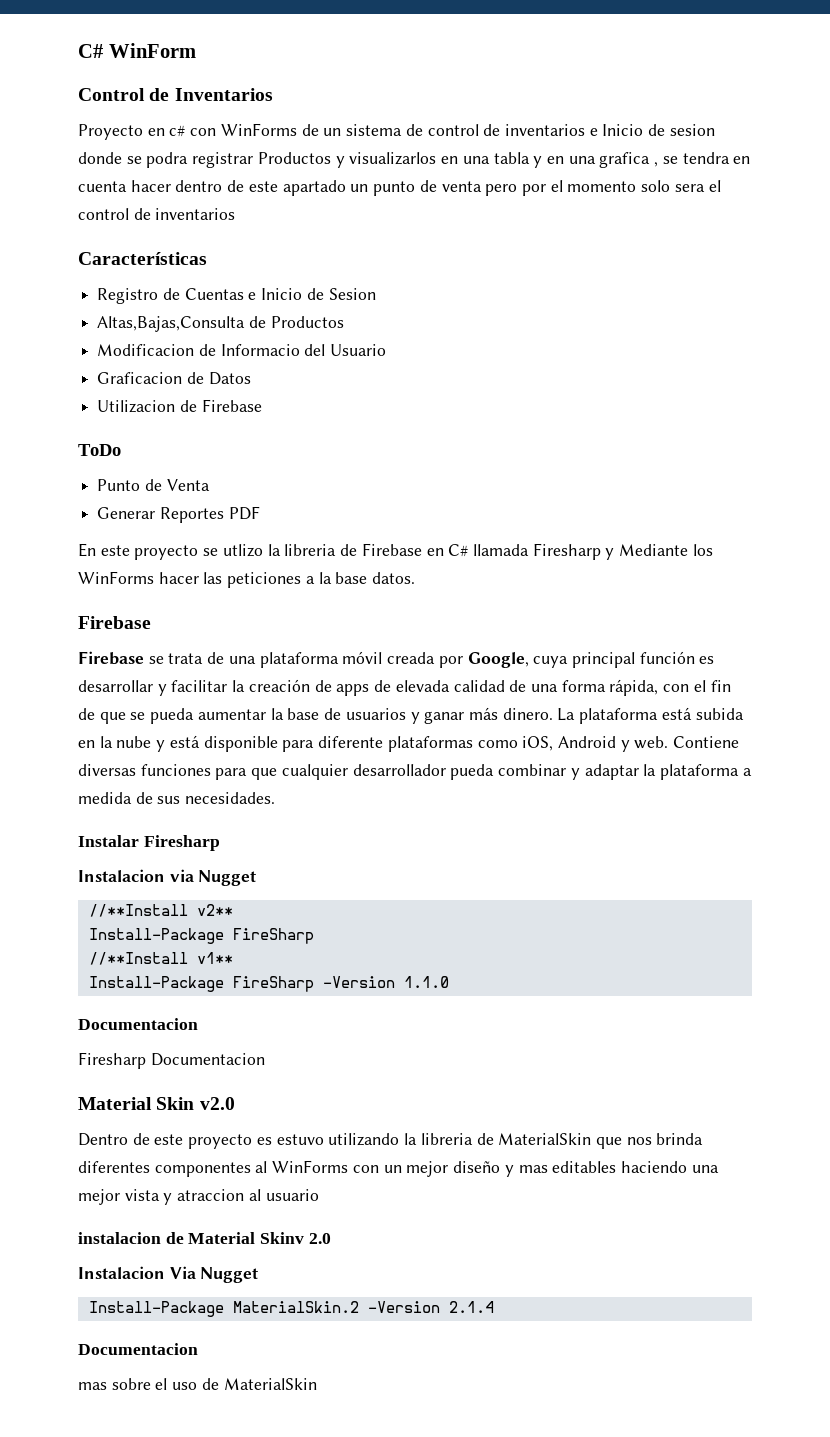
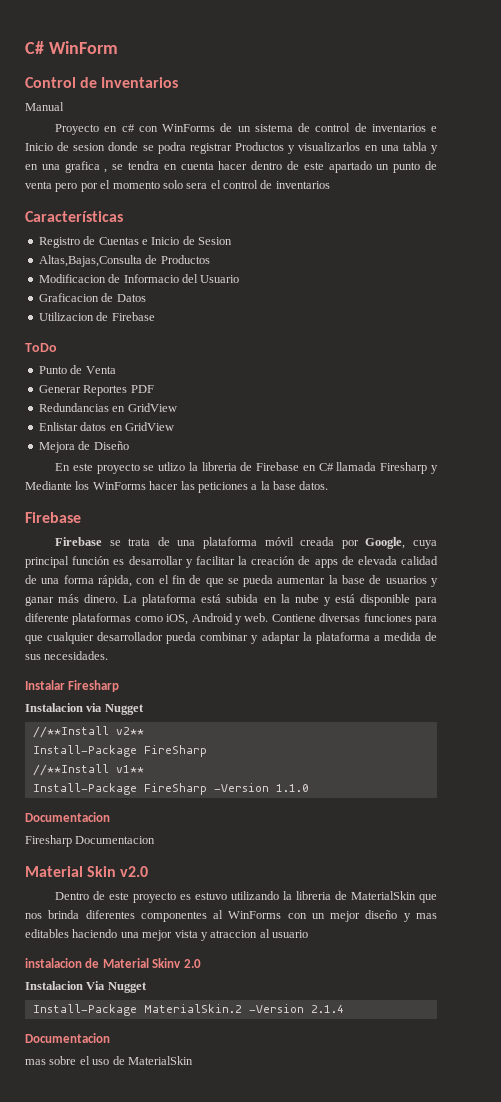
+ Manual
+ Redundancias en GridView
+ Enlistar datos en GridView
+ Mejora de Diseño

